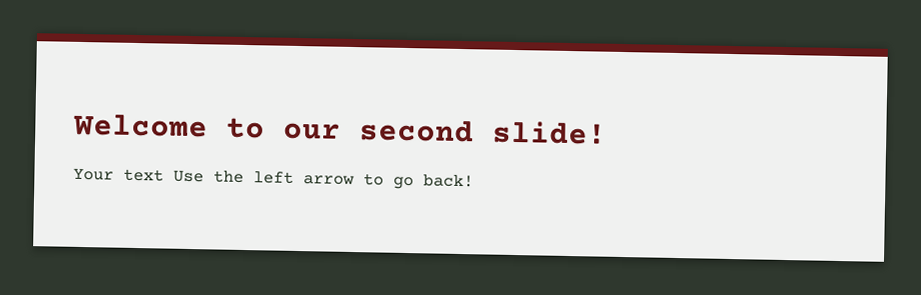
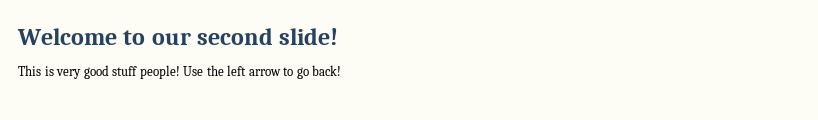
- Your text Use the left arrow to go back!
+ This is very good stuff people! Use the left arrow to go back!

